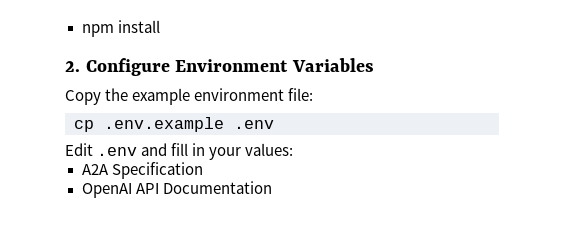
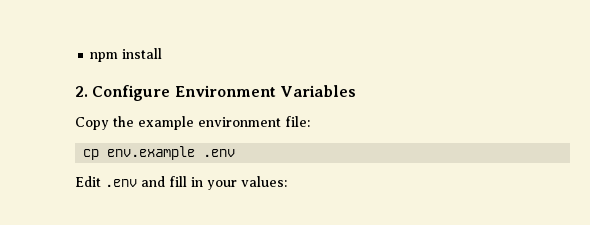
- cp .env.example .env
+ cp env.example .env
- A2A Specification
- OpenAI API Documentation

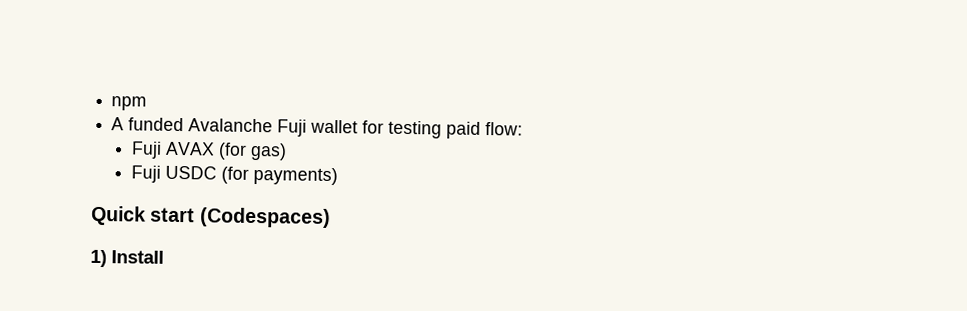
- npm install
- 2. Configure Environment Variables
- Copy the example environment file:
- cp env.example .env
- Edit .env and fill in your values:
+ npm
+ A funded Avalanche Fuji wallet for testing paid flow:
+ Fuji AVAX (for gas)
+ Fuji USDC (for payments)
+ Quick start (Codespaces)
+ 1) Install

